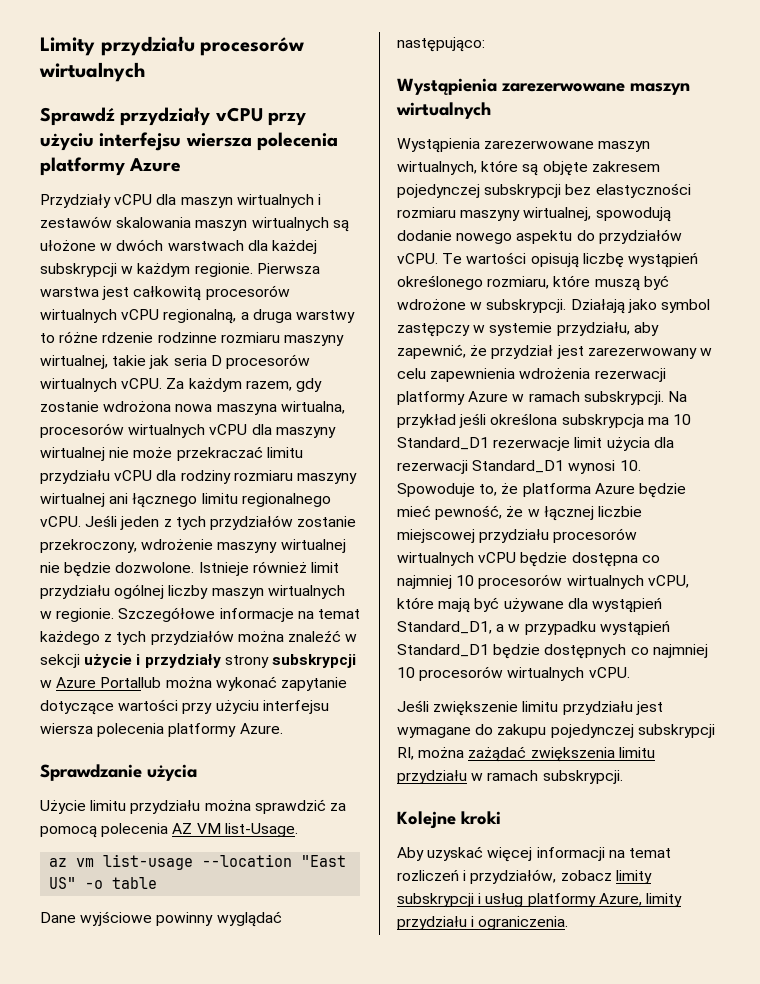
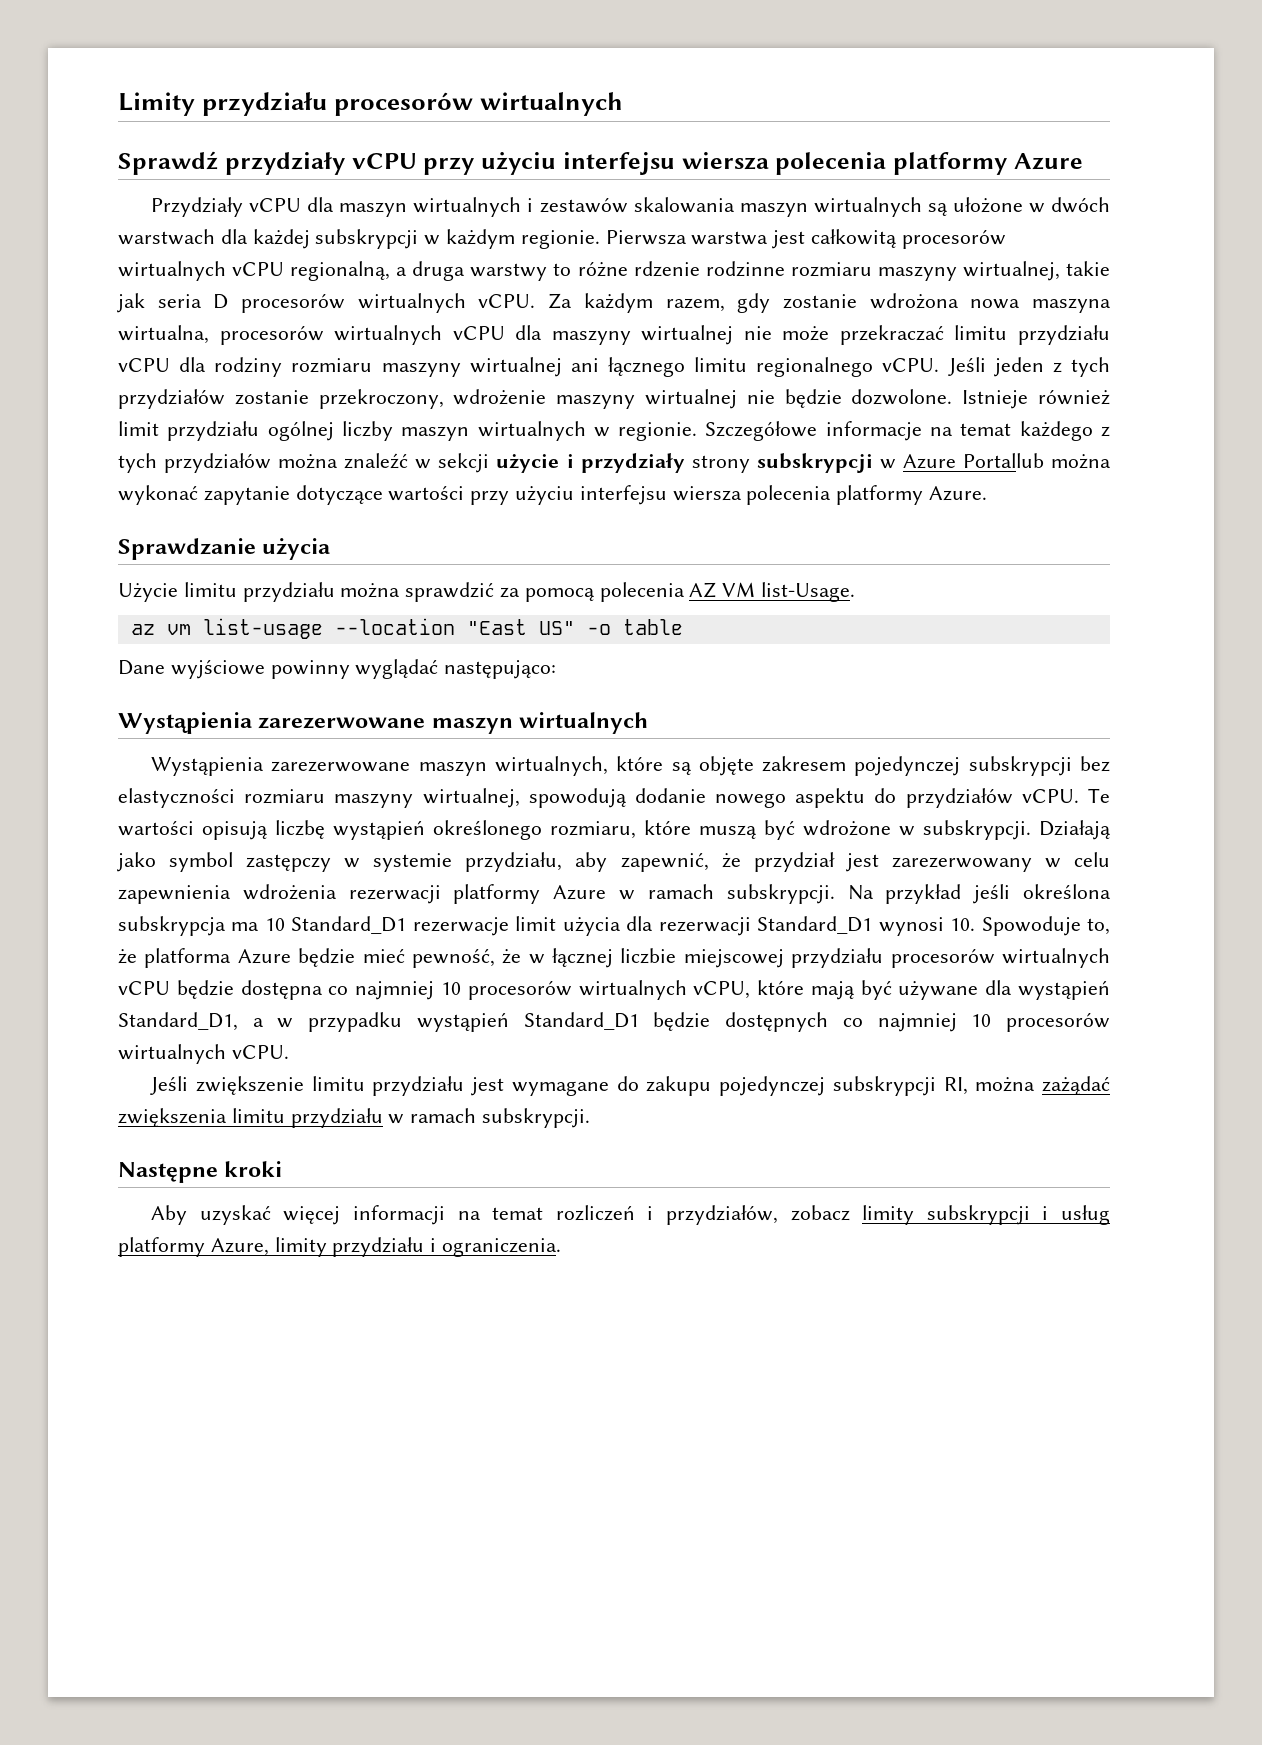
- Kolejne kroki
+ Następne kroki

